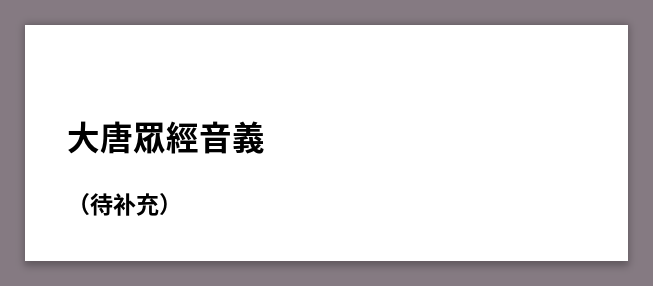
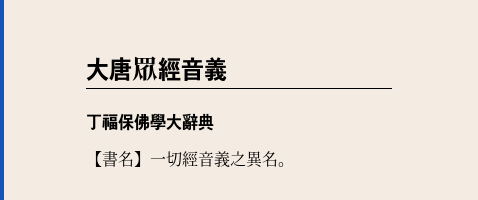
- （待补充）
+ 丁福保佛學大辭典
+ 【書名】一切經音義之異名。

